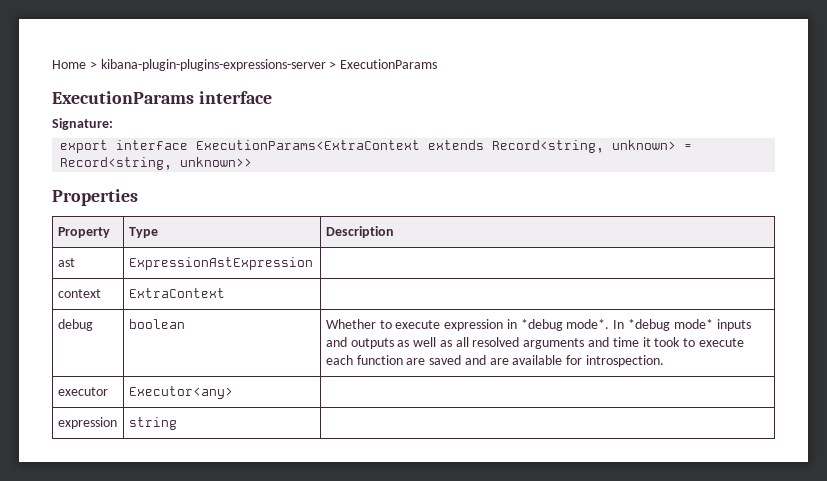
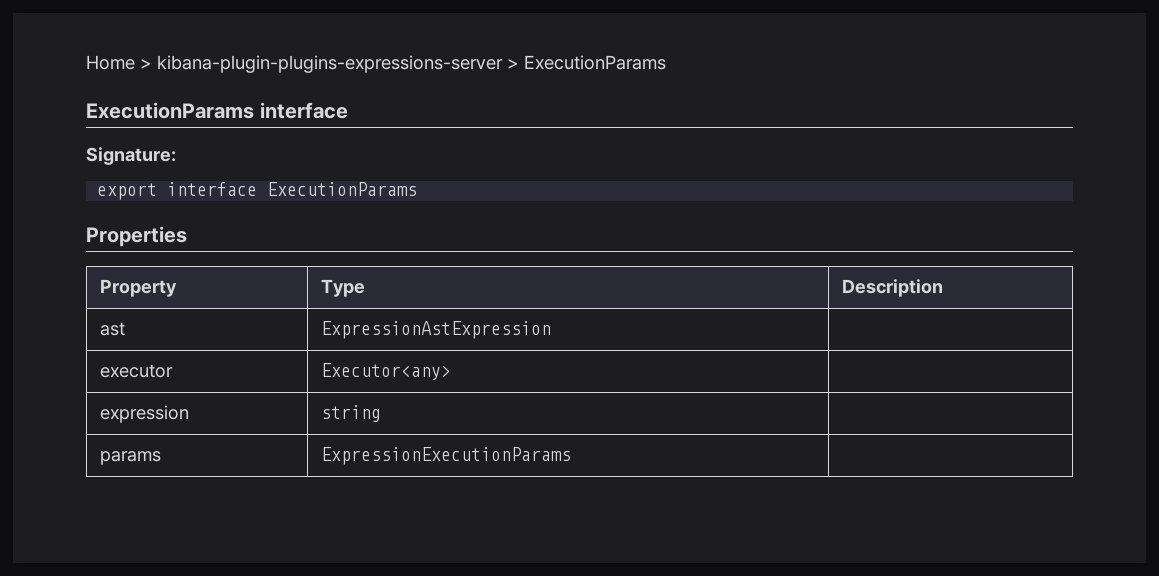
- export interface ExecutionParams<ExtraContext extends Record<string, unknown> = Record<string, unknown>>
+ export interface ExecutionParams
- context | ExtraContext |
- debug | boolean | Whether to execute expression in *debug mode*. In *debug mode* inputs and outputs as well as all resolved arguments and time it took to execute each function are saved and are available for introspection.
+ params | ExpressionExecutionParams |

